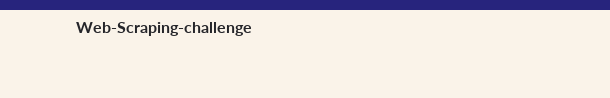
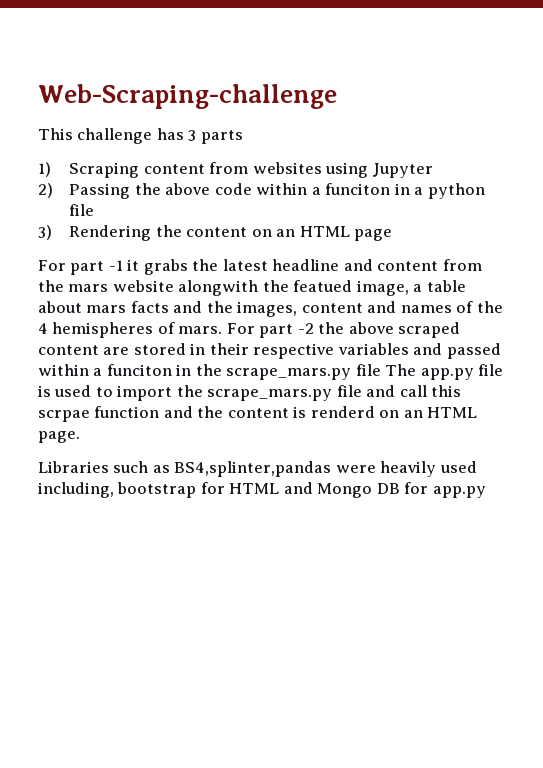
+ This challenge has 3 parts
+ 1) Scraping content from websites using Jupyter
+ 2) Passing the above code within a funciton in a python file
+ 3) Rendering the content on an HTML page
+ For part -1 it grabs the latest headline and content from the mars website alongwith the featued image, a table about mars facts and the images, content and names of the 4 hemispheres of mars. For part -2 the above scraped content are stored in their respective variables and passed within a funciton in the scrape_mars.py file The app.py file is used to import the scrape_mars.py file and call this scrpae function and the content is renderd on an HTML page.
+ Libraries such as BS4,splinter,pandas were heavily used including, bootstrap for HTML and Mongo DB for app.py

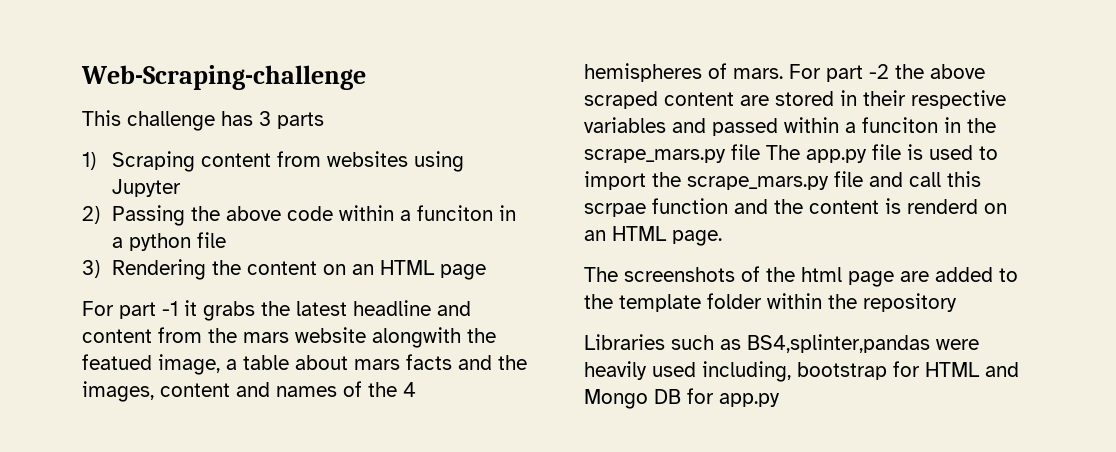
+ The screenshots of the html page are added to the template folder within the repository

